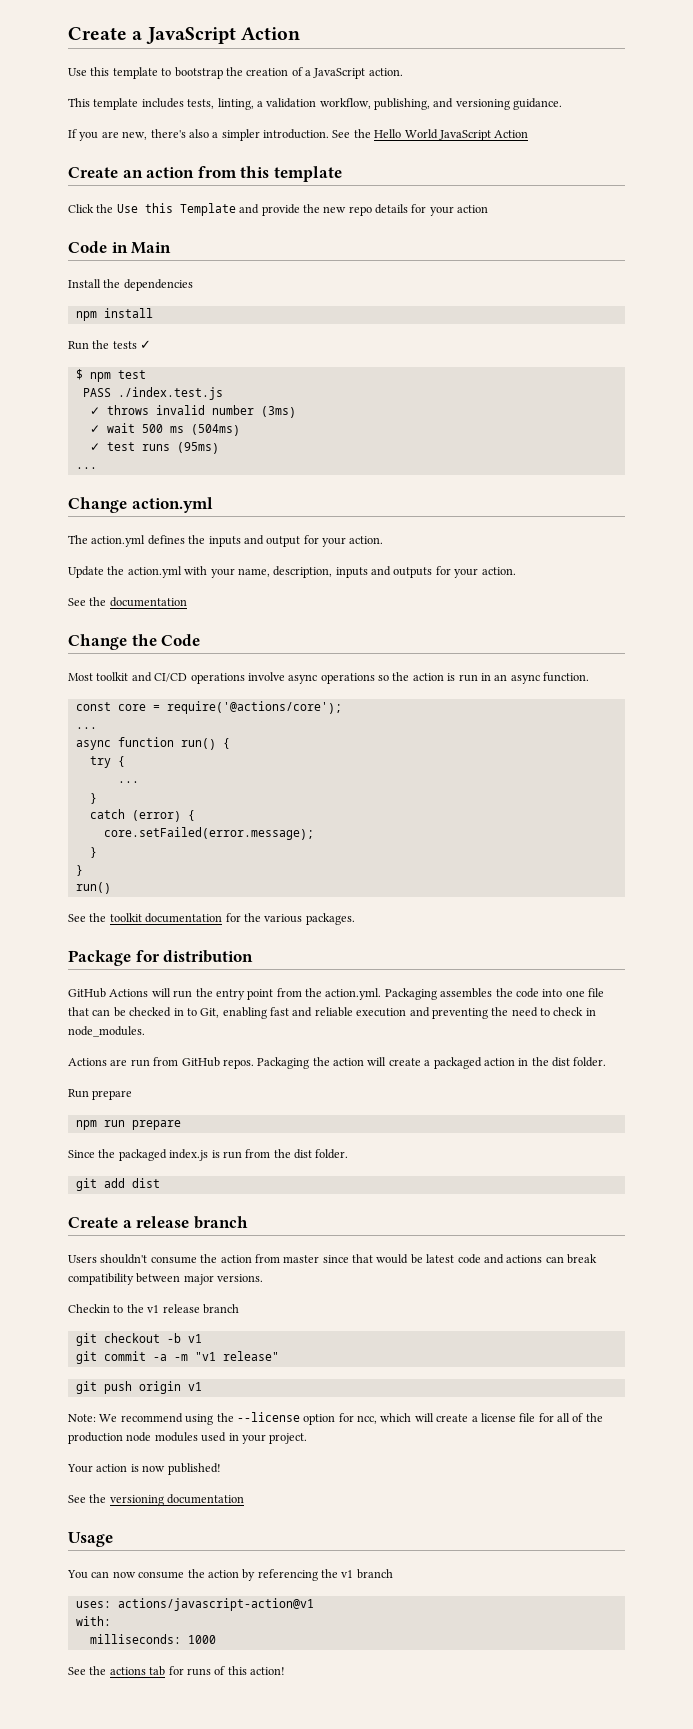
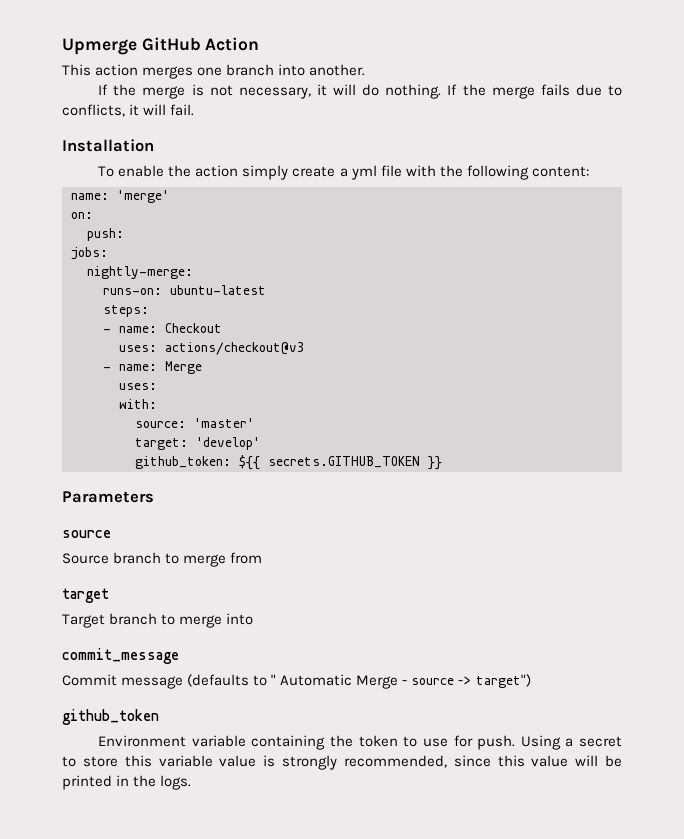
- Create a JavaScript Action
- Use this template to bootstrap the creation of a JavaScript action.
- This template includes tests, linting, a validation workflow, publishing, and versioning guidance.
- If you are new, there's also a simpler introduction. See the Hello World JavaScript Action
- Create an action from this template
- Click the Use this Template and provide the new repo details for your action
- Code in Main
- Install the dependencies
- npm install
- Run the tests ✓
- $ npm test
- PASS ./index.test.js
- ✓ throws invalid number (3ms)
- ✓ wait 500 ms (504ms)
- ✓ test runs (95ms)
- ...
- Change action.yml
- The action.yml defines the inputs and output for your action.
- Update the action.yml with your name, description, inputs and outputs for your action.
- See the documentation
- Change the Code
- Most toolkit and CI/CD operations involve async operations so the action is run in an async function.
- const core = require('@actions/core');
- ...
- async function run() {
- try {
- ...
- }
- catch (error) {
- core.setFailed(error.message);
- }
- }
- run()
- See the toolkit documentation for the various packages.
- Package for distribution
- GitHub Actions will run the entry point from the action.yml. Packaging assembles the code into one file that can be checked in to Git, enabling fast and reliable execution and preventing the need to check in node_modules.
- Actions are run from GitHub repos. Packaging the action will create a packaged action in the dist folder.
- Run prepare
- npm run prepare
- Since the packaged index.js is run from the dist folder.
- git add dist
- Create a release branch
- Users shouldn't consume the action from master since that would be latest code and actions can break compatibility between major versions.
- Checkin to the v1 release branch
- git checkout -b v1
- git commit -a -m "v1 release"
- git push origin v1
- Note: We recommend using the --license option for ncc, which will create a license file for all of the production node modules used in your project.
- Your action is now published!
- See the versioning documentation
- Usage
- You can now consume the action by referencing the v1 branch
- uses: actions/javascript-action@v1
+ Upmerge GitHub Action
+ This action merges one branch into another.
+ If the merge is not necessary, it will do nothing. If the merge fails due to conflicts, it will fail.
+ Installation
+ To enable the action simply create a yml file with the following content:
+ name: 'merge'
+ on:
+ push:
+ jobs:
+ nightly-merge:
+ runs-on: ubuntu-latest
+ steps:
+ - name: Checkout
+ uses: actions/checkout@v3
+ - name: Merge
+ uses:
  with:
- milliseconds: 1000
- See the actions tab for runs of this action!
+ source: 'master'
+ target: 'develop'
+ github_token: ${{ secrets.GITHUB_TOKEN }}
+ Parameters
+ source
+ Source branch to merge from
+ target
+ Target branch to merge into
+ commit_message
+ Commit message (defaults to " Automatic Merge - source -> target")
+ github_token
+ Environment variable containing the token to use for push. Using a secret to store this variable value is strongly recommended, since this value will be printed in the logs.

